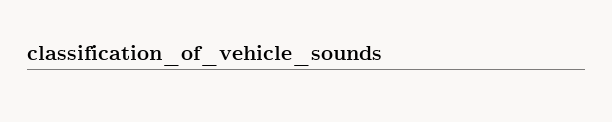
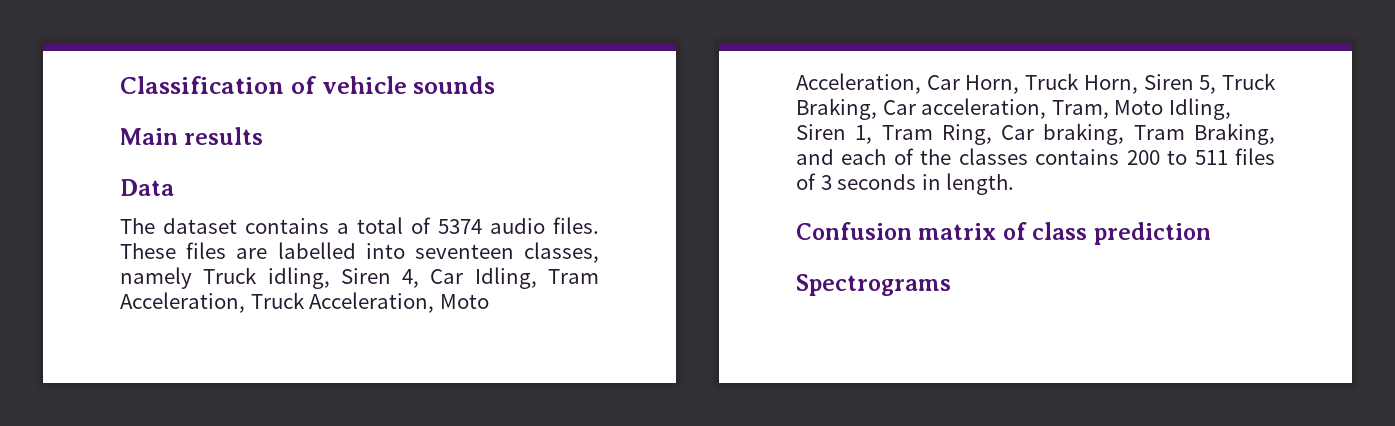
- classification_of_vehicle_sounds
+ Classification of vehicle sounds
+ Main results
+ Data
+ The dataset contains a total of 5374 audio files. These files are labelled into seventeen classes, namely Truck idling, Siren 4, Car Idling, Tram Acceleration, Truck Acceleration, Moto Acceleration, Car Horn, Truck Horn, Siren 5, Truck Braking, Car acceleration, Tram, Moto Idling, Siren 1, Tram Ring, Car braking, Tram Braking, and each of the classes contains 200 to 511 files of 3 seconds in length.
+ Confusion matrix of class prediction
+ Spectrograms

